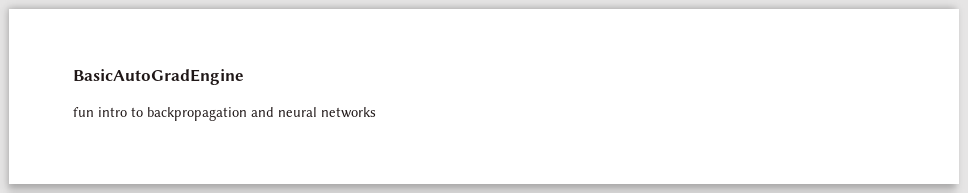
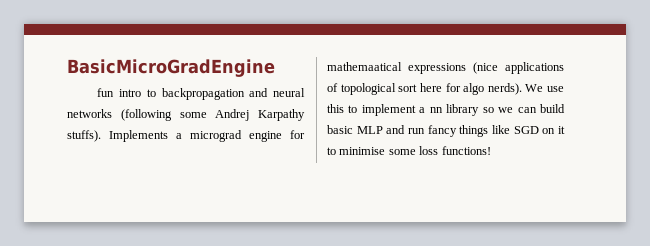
- BasicAutoGradEngine
+ BasicMicroGradEngine
- fun intro to backpropagation and neural networks
+ fun intro to backpropagation and neural networks (following some Andrej Karpathy stuffs). Implements a micrograd engine for mathemaatical expressions (nice applications of topological sort here for algo nerds). We use this to implement a nn library so we can build basic MLP and run fancy things like SGD on it to minimise some loss functions!

